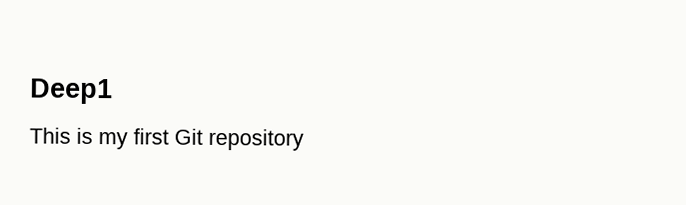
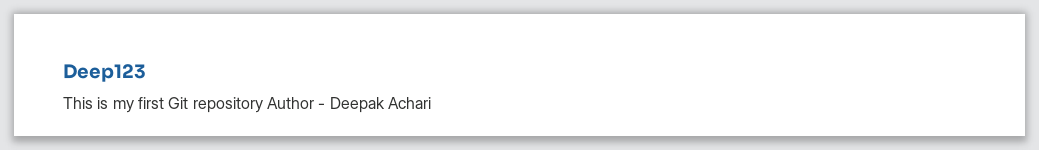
- Deep1
+ Deep123
- This is my first Git repository
+ This is my first Git repository Author - Deepak Achari

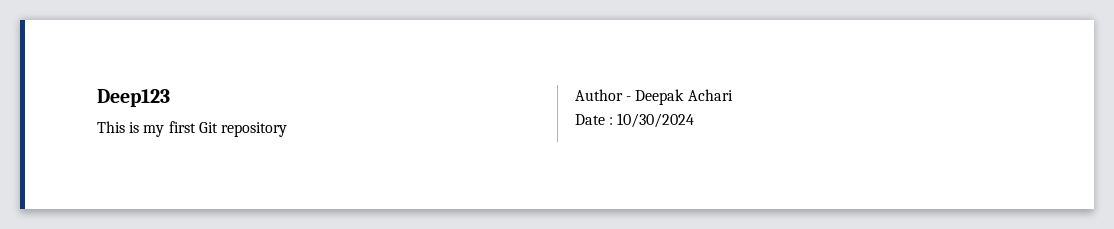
- This is my first Git repository Author - Deepak Achari
+ This is my first Git repository
+ Author - Deepak Achari
+ Date : 10/30/2024

